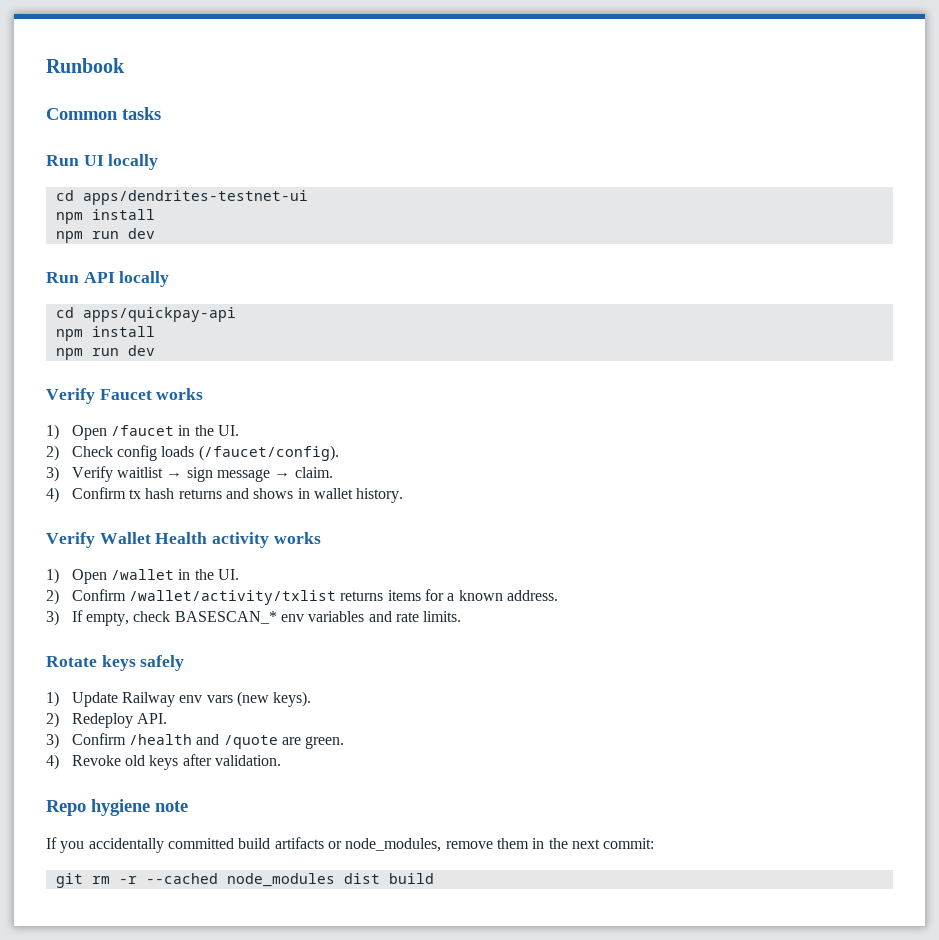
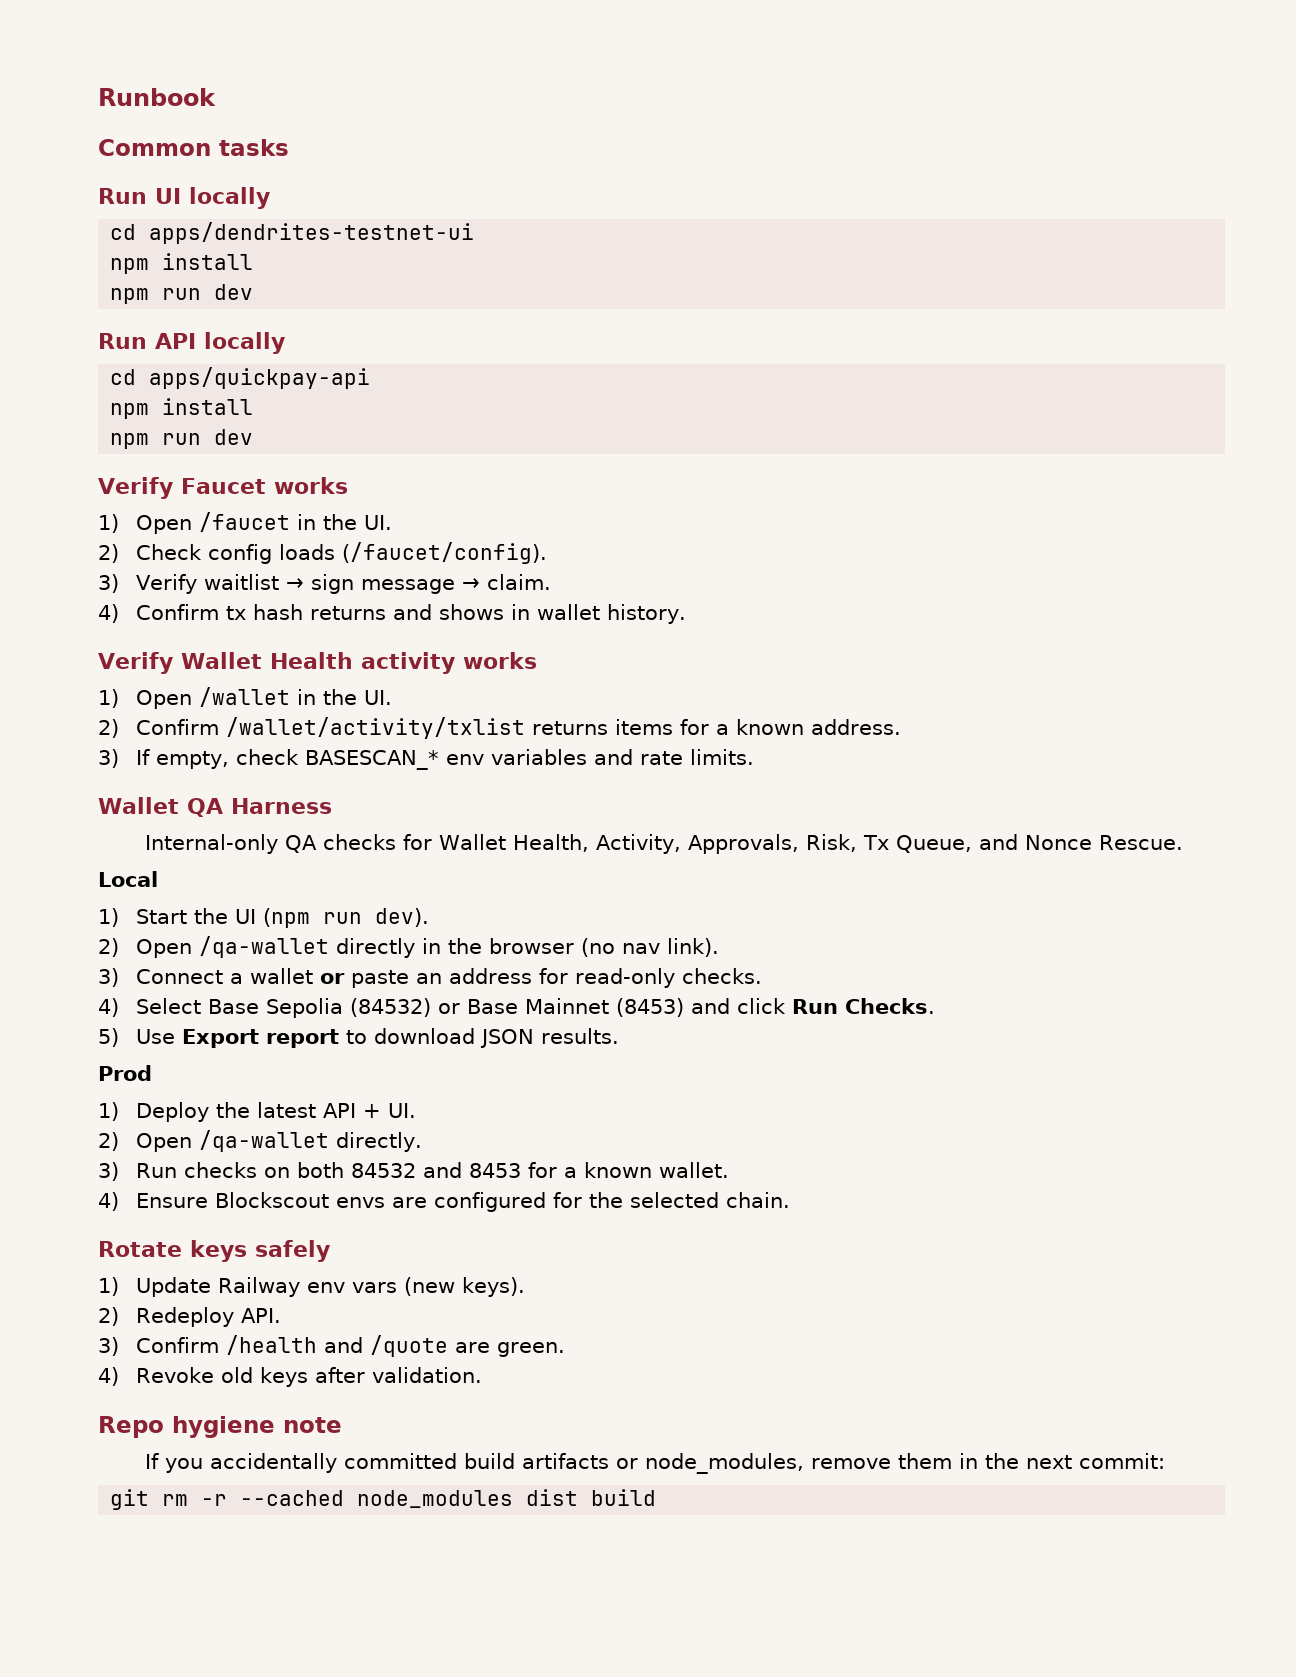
+ Wallet QA Harness
+ Internal-only QA checks for Wallet Health, Activity, Approvals, Risk, Tx Queue, and Nonce Rescue.
+ Local
+ 1) Start the UI (npm run dev).
+ 2) Open /qa-wallet directly in the browser (no nav link).
+ 3) Connect a wallet or paste an address for read-only checks.
+ 4) Select Base Sepolia (84532) or Base Mainnet (8453) and click Run Checks.
+ 5) Use Export report to download JSON results.
+ Prod
+ 1) Deploy the latest API + UI.
+ 2) Open /qa-wallet directly.
+ 3) Run checks on both 84532 and 8453 for a known wallet.
+ 4) Ensure Blockscout envs are configured for the selected chain.

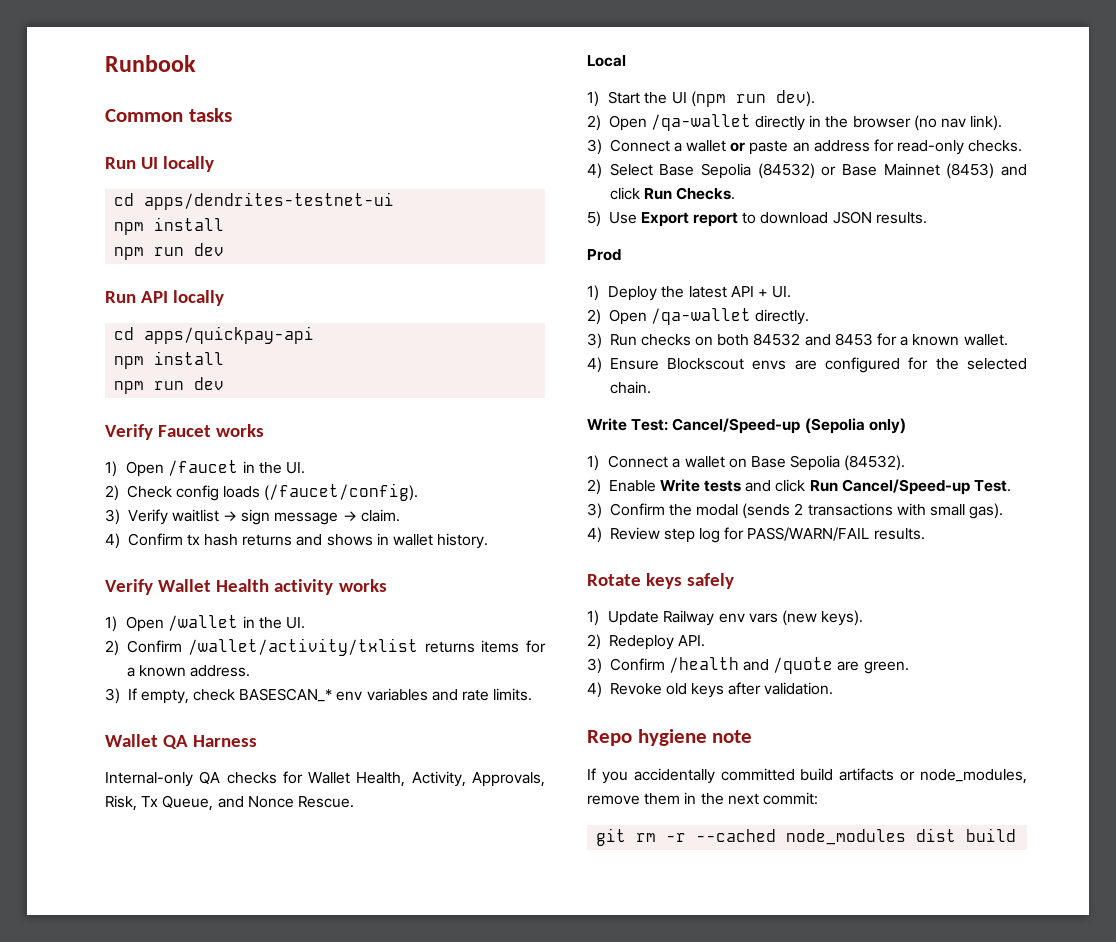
+ Write Test: Cancel/Speed-up (Sepolia only)
+ 1) Connect a wallet on Base Sepolia (84532).
+ 2) Enable Write tests and click Run Cancel/Speed-up Test.
+ 3) Confirm the modal (sends 2 transactions with small gas).
+ 4) Review step log for PASS/WARN/FAIL results.

